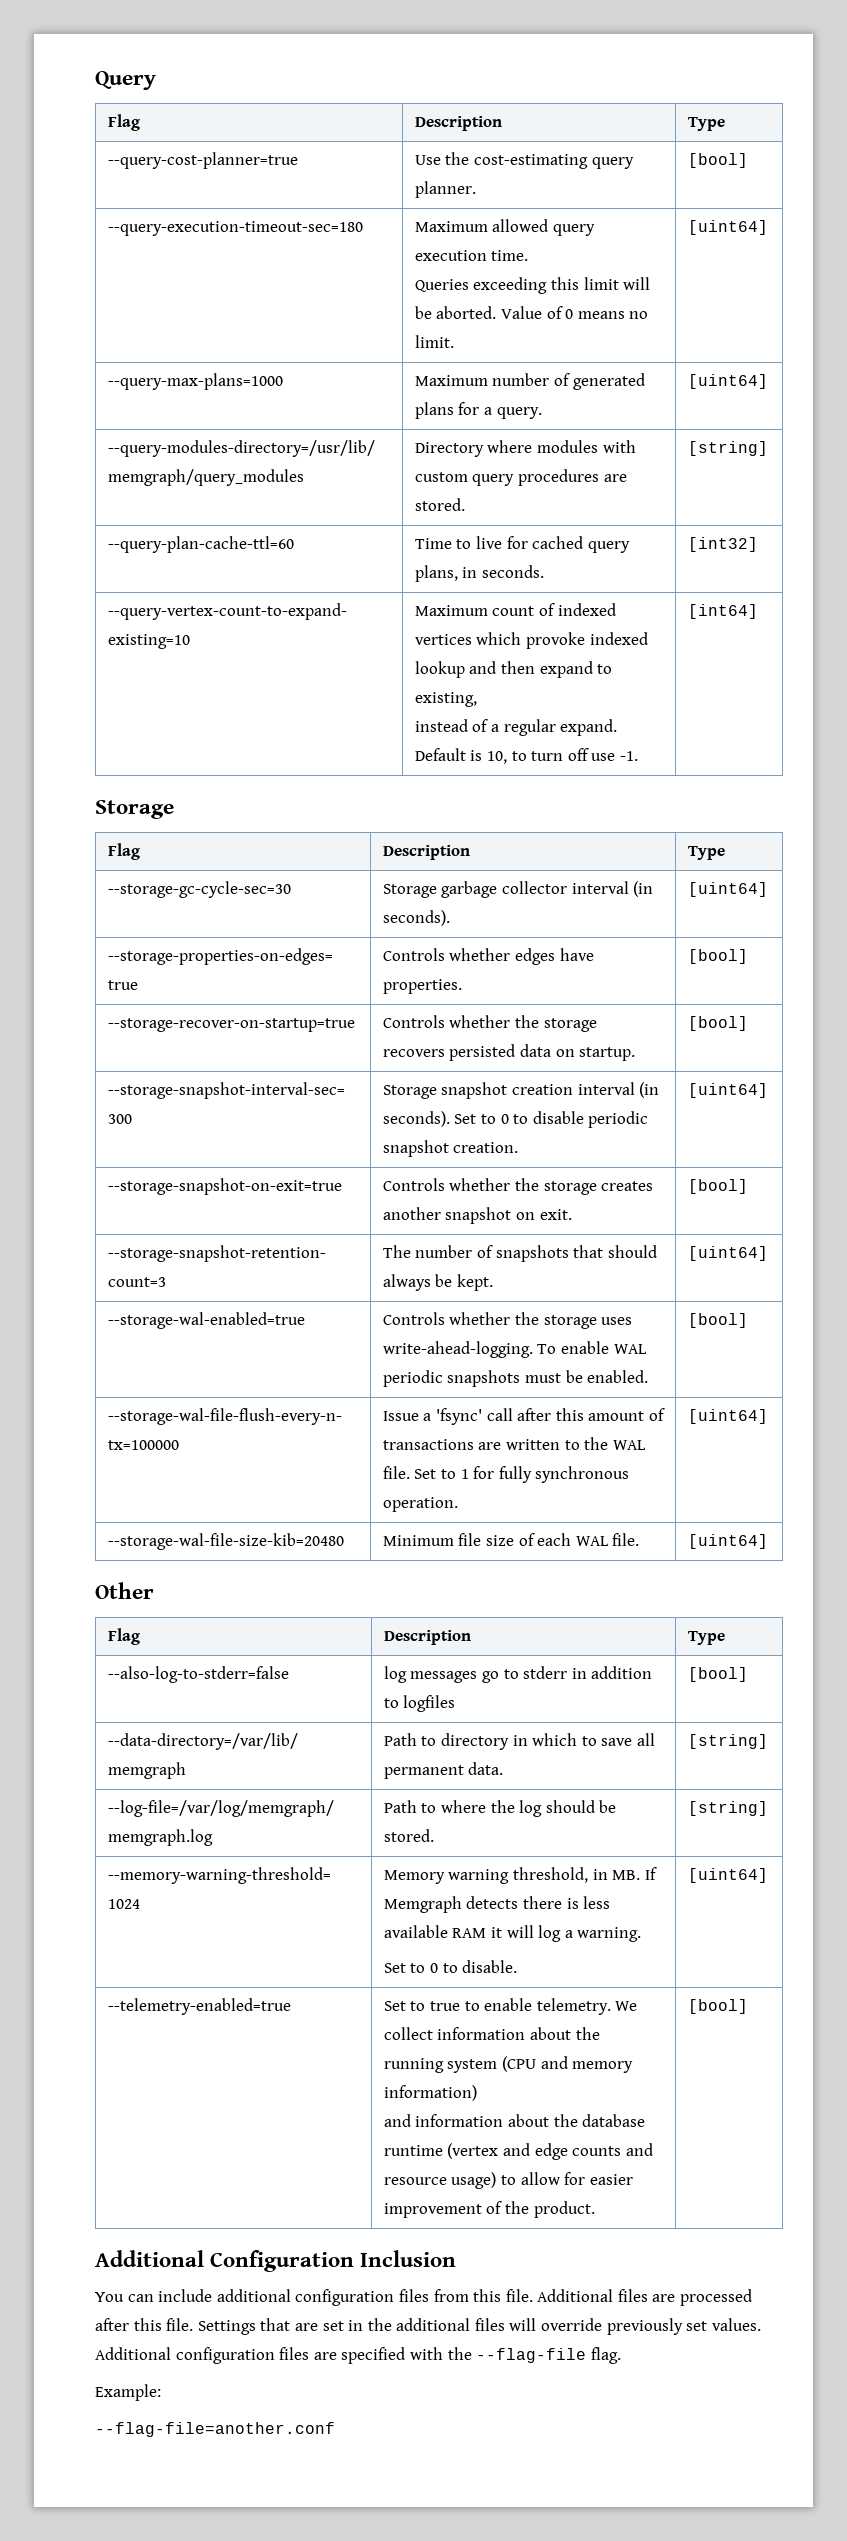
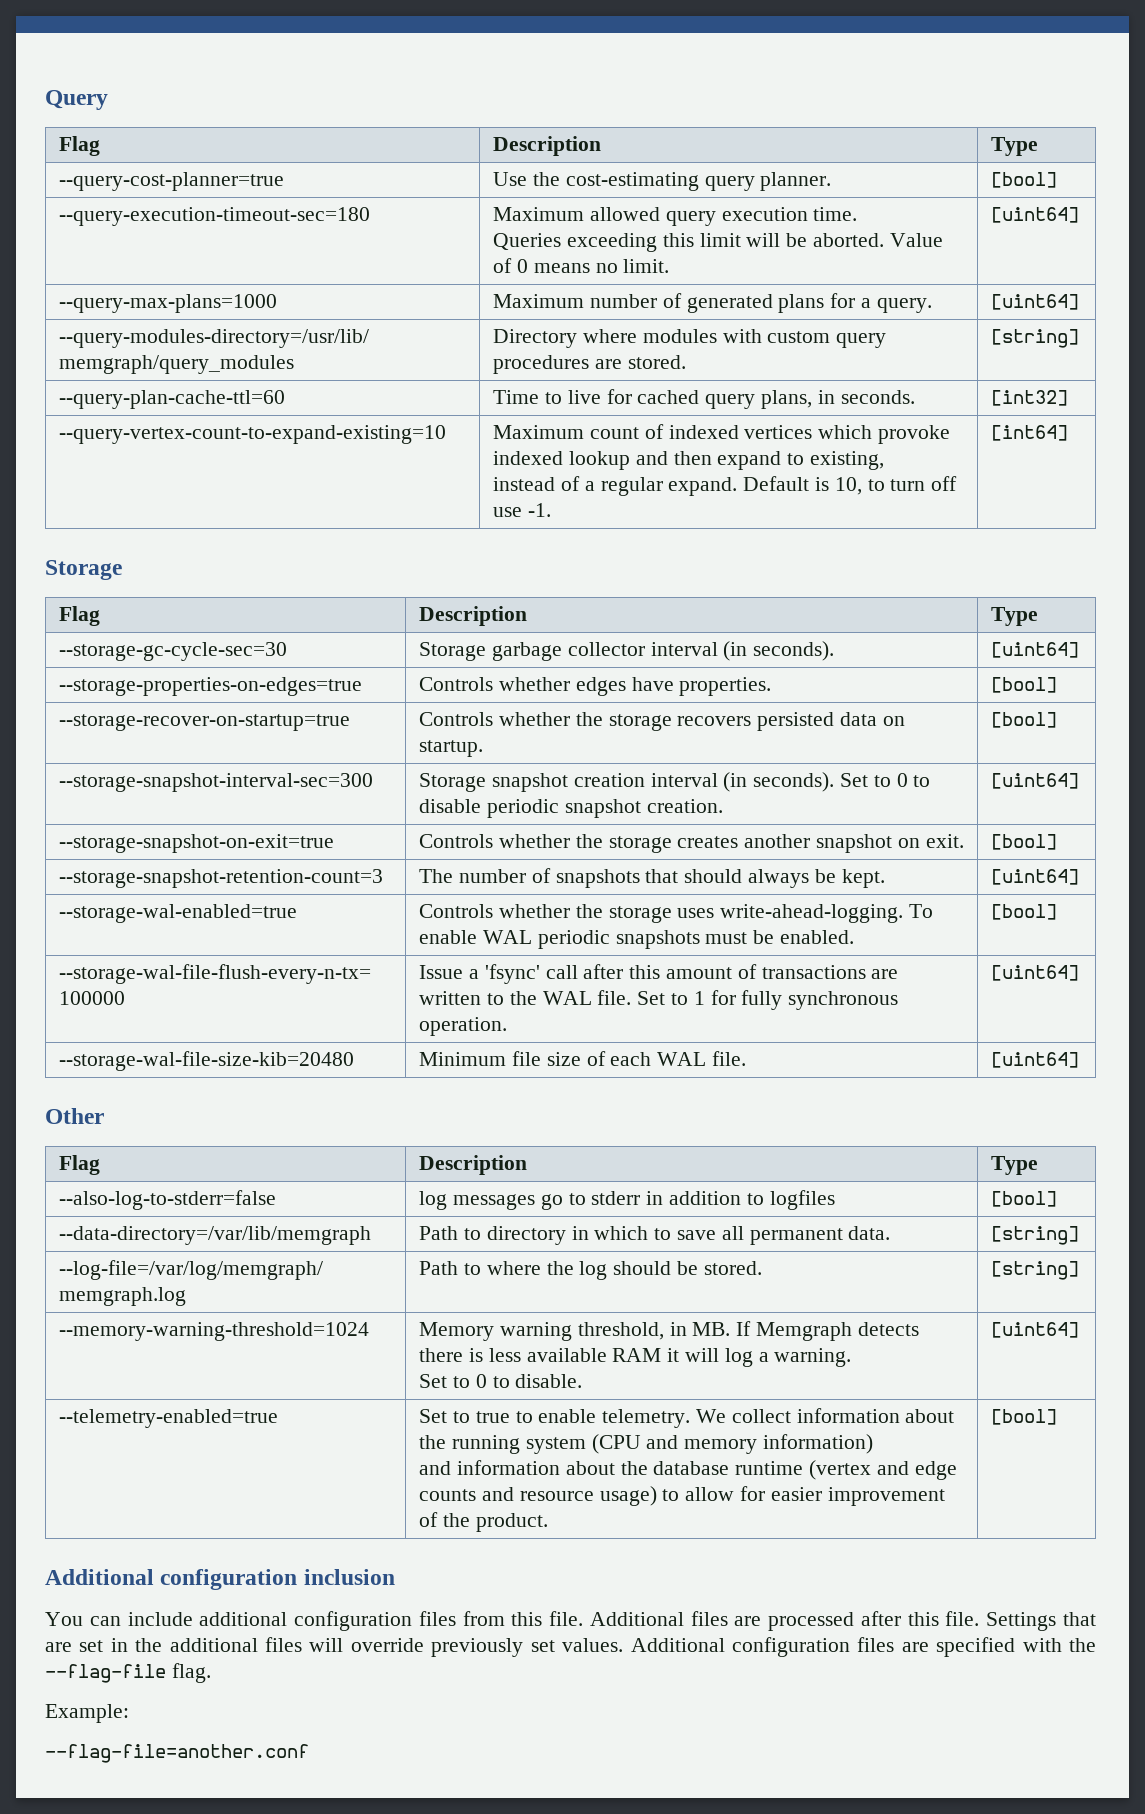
- Additional Configuration Inclusion
+ Additional configuration inclusion

